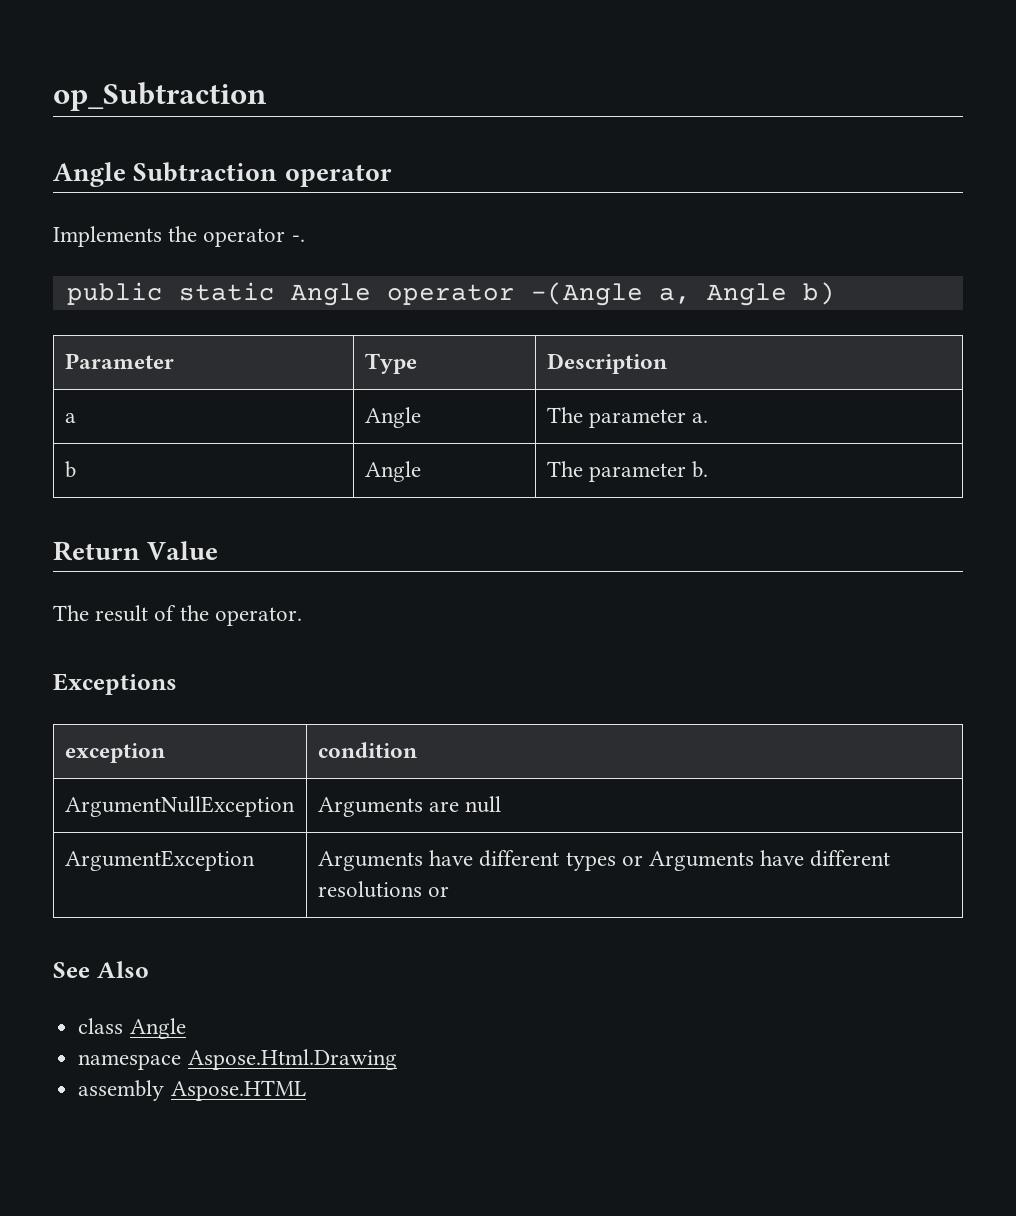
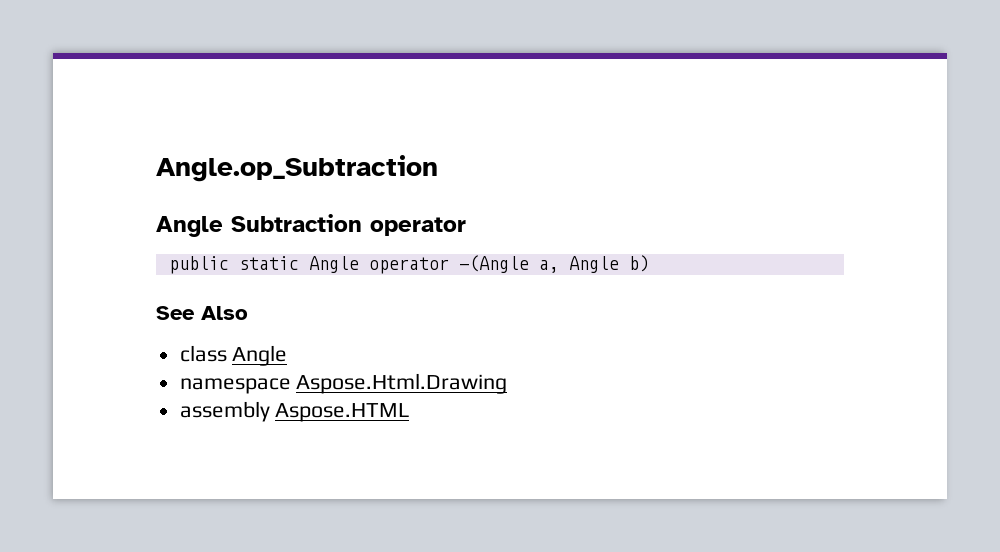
- op_Subtraction
+ Angle.op_Subtraction
- Implements the operator -.
- Parameter | Type | Description
- a | Angle | The parameter a.
- b | Angle | The parameter b.
- Return Value
- The result of the operator.
- Exceptions
- exception | condition
- ArgumentNullException | Arguments are null
- ArgumentException | Arguments have different types or Arguments have different resolutions or

